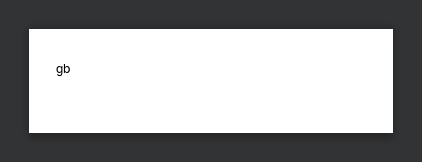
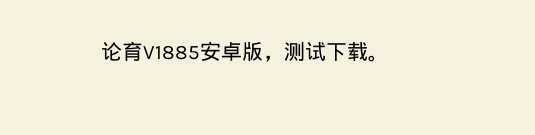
- gb
+ 论育V1885安卓版，测试下载。

